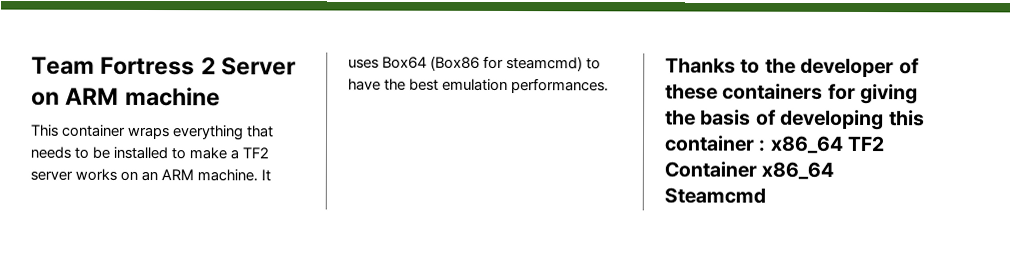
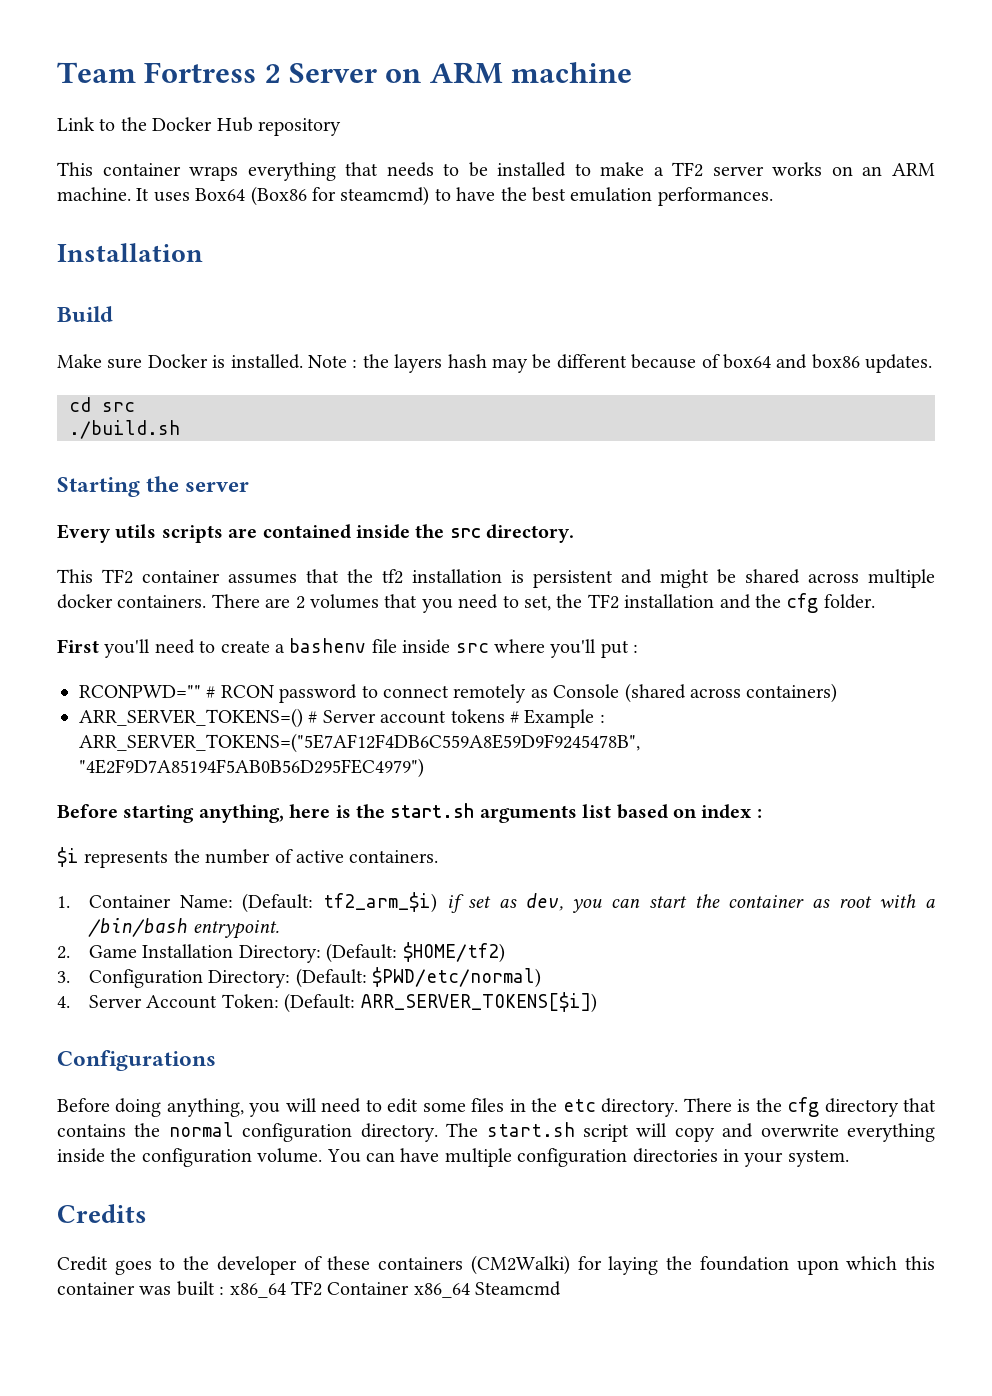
+ Link to the Docker Hub repository
  It uses Box64 (Box86 for steamcmd) to have the best emulation performances.
- Thanks to the developer of these containers for giving the basis of developing this container : x86_64 TF2 Container x86_64 Steamcmd
+ Installation
+ Build
+ Make sure Docker is installed. Note : the layers hash may be different because of box64 and box86 updates.
+ cd src
+ ./build.sh
+ Starting the server
+ Every utils scripts are contained inside the src directory.
+ This TF2 container assumes that the tf2 installation is persistent and might be shared across multiple docker containers. There are 2 volumes that you need to set, the TF2 installation and the cfg folder.
+ First you'll need to create a bashenv file inside src where you'll put :
+ RCONPWD="" # RCON password to connect remotely as Console (shared across containers)
+ ARR_SERVER_TOKENS=() # Server account tokens # Example : ARR_SERVER_TOKENS=("5E7AF12F4DB6C559A8E59D9F9245478B", "4E2F9D7A85194F5AB0B56D295FEC4979")
+ Before starting anything, here is the start.sh arguments list based on index :
+ $i represents the number of active containers.
+ 1. Container Name: (Default: tf2_arm_$i) if set as dev, you can start the container as root with a /bin/bash entrypoint.
+ 2. Game Installation Directory: (Default: $HOME/tf2)
+ 3. Configuration Directory: (Default: $PWD/etc/normal)
+ 4. Server Account Token: (Default: ARR_SERVER_TOKENS[$i])
+ Configurations
+ Before doing anything, you will need to edit some files in the etc directory. There is the cfg directory that contains the normal configuration directory. The start.sh script will copy and overwrite everything inside the configuration volume. You can have multiple configuration directories in your system.
+ Credits
+ Credit goes to the developer of these containers (CM2Walki) for laying the foundation upon which this container was built : x86_64 TF2 Container x86_64 Steamcmd

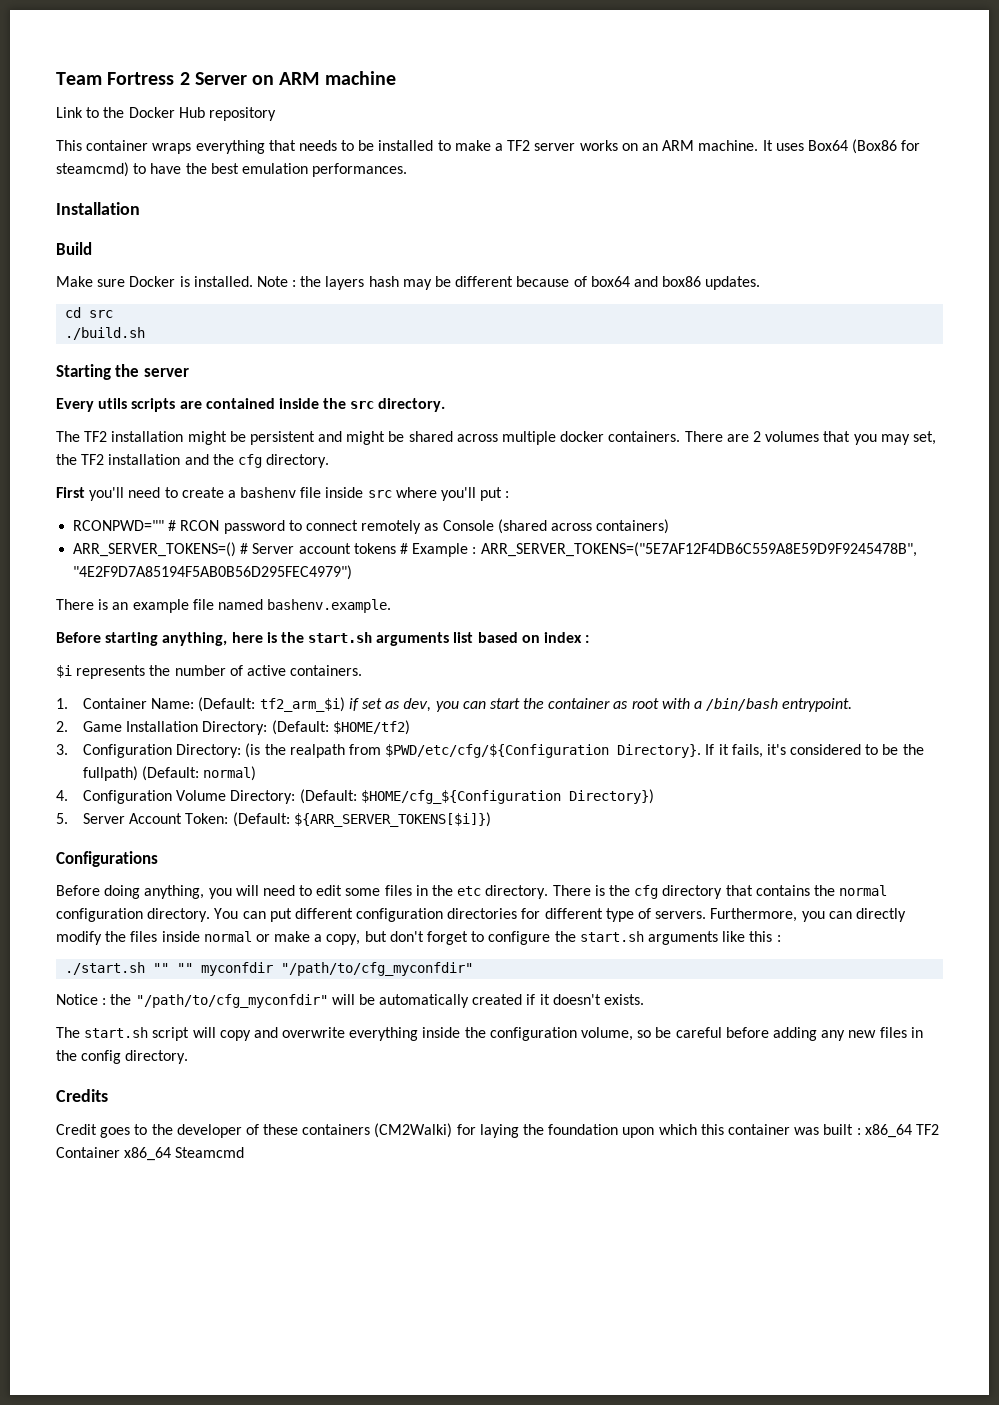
- This TF2 container assumes that the tf2 installation is persistent and might be shared across multiple docker containers.
+ The TF2 installation might be persistent and might be shared across multiple docker containers.
- There are 2 volumes that you need to set, the TF2 installation and the cfg folder.
+ There are 2 volumes that you may set, the TF2 installation and the cfg directory.
+ There is an example file named bashenv.example.
- 3. Configuration Directory: (Default: $PWD/etc/normal)
- 4. Server Account Token: (Default: ARR_SERVER_TOKENS[$i])
+ 3. Configuration Directory: (is the realpath from $PWD/etc/cfg/${Configuration Directory}. If it fails, it's considered to be the fullpath) (Default: normal)
+ 4. Configuration Volume Directory: (Default: $HOME/cfg_${Configuration Directory})
+ 5. Server Account Token: (Default: ${ARR_SERVER_TOKENS[$i]})
- There is the cfg directory that contains the normal configuration directory. The start.sh script will copy and overwrite everything inside the configuration volume. You can have multiple configuration directories in your system.
+ There is the cfg directory that contains the normal configuration directory. You can put different configuration directories for different type of servers. Furthermore, you can directly modify the files inside normal or make a copy, but don't forget to configure the start.sh arguments like this :
+ ./start.sh "" "" myconfdir "/path/to/cfg_myconfdir"
+ Notice : the "/path/to/cfg_myconfdir" will be automatically created if it doesn't exists.
+ The start.sh script will copy and overwrite everything inside the configuration volume, so be careful before adding any new files in the config directory.

